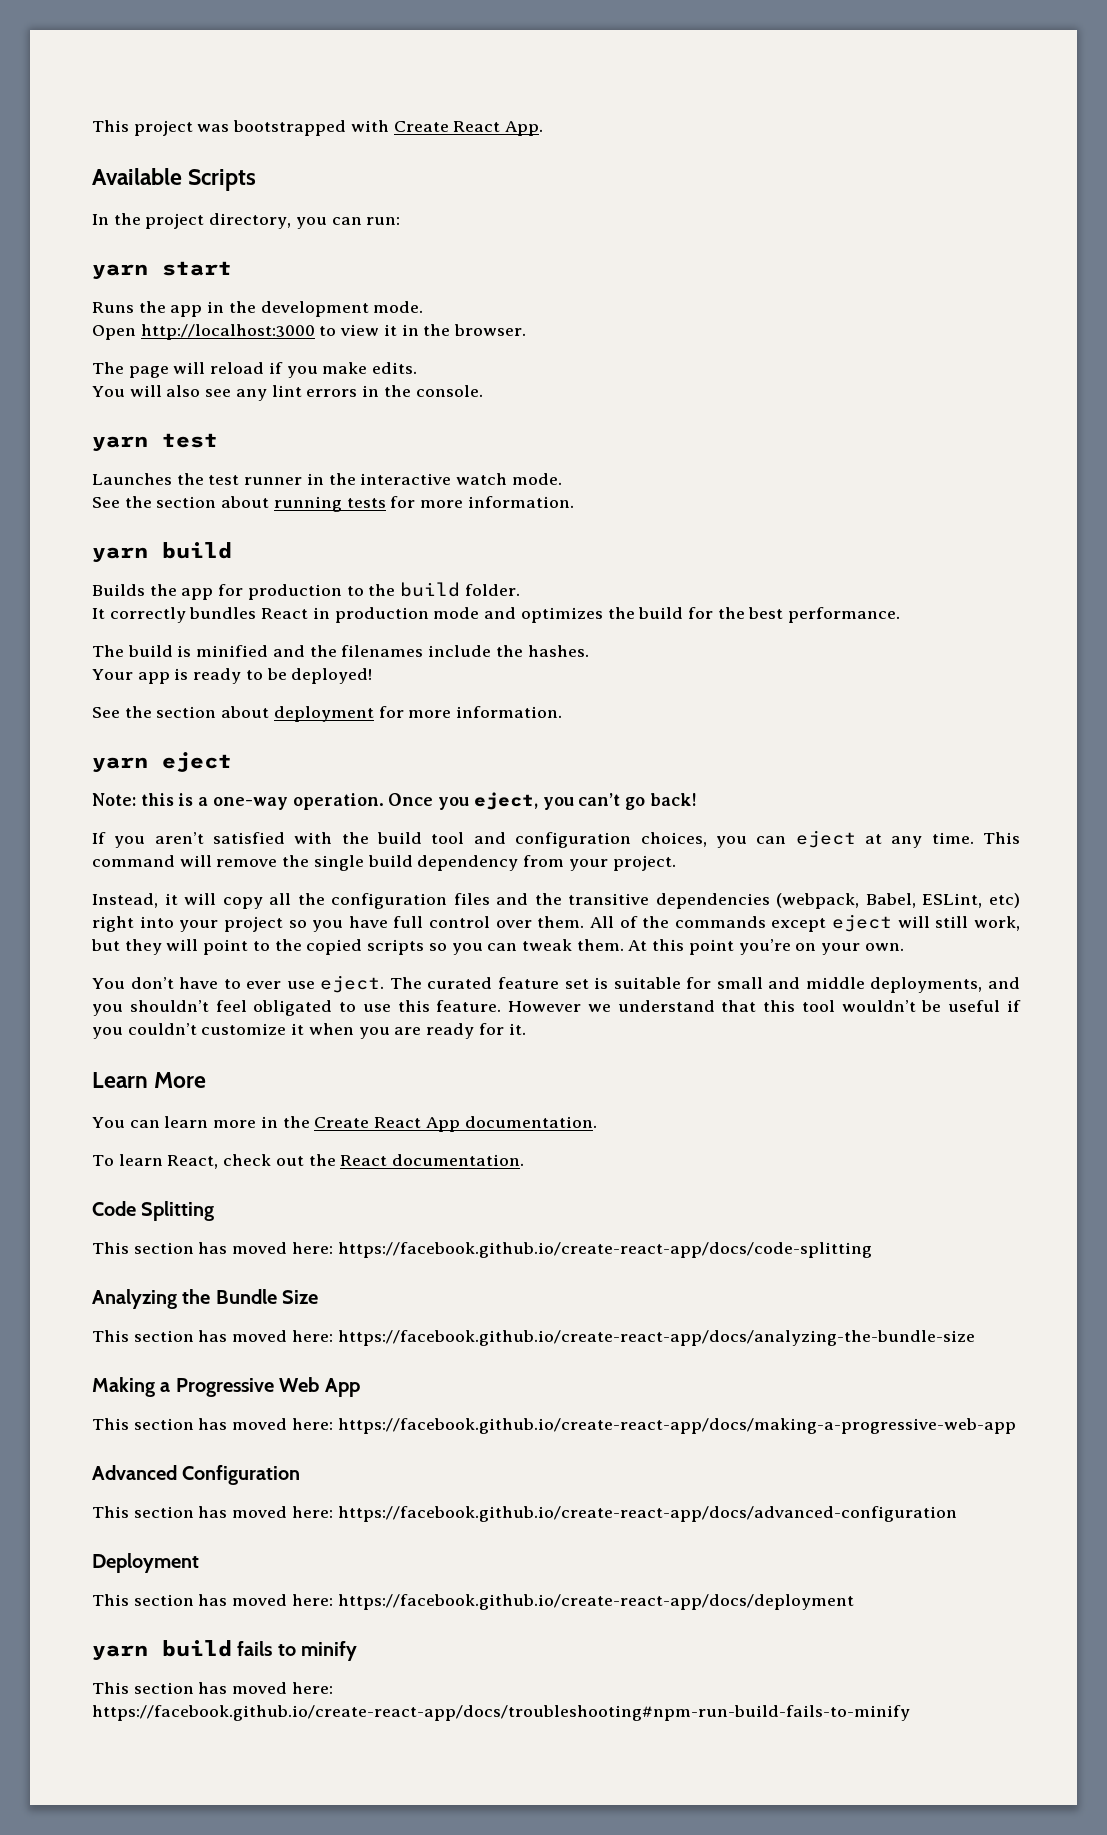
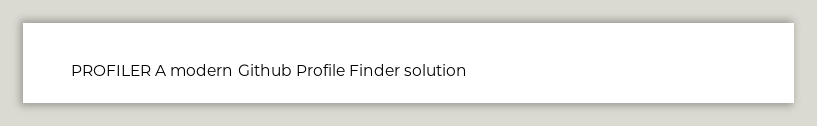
- This project was bootstrapped with Create React App.
- Available Scripts
- In the project directory, you can run:
- yarn start
- Runs the app in the development mode.
- Open http://localhost:3000 to view it in the browser.
- The page will reload if you make edits.
- You will also see any lint errors in the console.
- yarn test
- Launches the test runner in the interactive watch mode.
- See the section about running tests for more information.
- yarn build
- Builds the app for production to the build folder.
- It correctly bundles React in production mode and optimizes the build for the best performance.
- The build is minified and the filenames include the hashes.
- Your app is ready to be deployed!
- See the section about deployment for more information.
- yarn eject
- Note: this is a one-way operation. Once you eject, you can’t go back!
- If you aren’t satisfied with the build tool and configuration choices, you can eject at any time. This command will remove the single build dependency from your project.
- Instead, it will copy all the configuration files and the transitive dependencies (webpack, Babel, ESLint, etc) right into your project so you have full control over them. All of the commands except eject will still work, but they will point to the copied scripts so you can tweak them. At this point you’re on your own.
- You don’t have to ever use eject. The curated feature set is suitable for small and middle deployments, and you shouldn’t feel obligated to use this feature. However we understand that this tool wouldn’t be useful if you couldn’t customize it when you are ready for it.
- Learn More
- You can learn more in the Create React App documentation.
- To learn React, check out the React documentation.
- Code Splitting
- This section has moved here: https://facebook.github.io/create-react-app/docs/code-splitting
- Analyzing the Bundle Size
- This section has moved here: https://facebook.github.io/create-react-app/docs/analyzing-the-bundle-size
- Making a Progressive Web App
- This section has moved here: https://facebook.github.io/create-react-app/docs/making-a-progressive-web-app
- Advanced Configuration
- This section has moved here: https://facebook.github.io/create-react-app/docs/advanced-configuration
- Deployment
- This section has moved here: https://facebook.github.io/create-react-app/docs/deployment
- yarn build fails to minify
- This section has moved here: https://facebook.github.io/create-react-app/docs/troubleshooting#npm-run-build-fails-to-minify
+ PROFILER A modern Github Profile Finder solution

